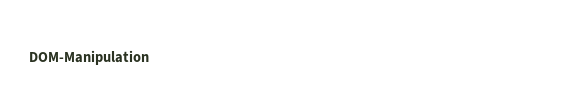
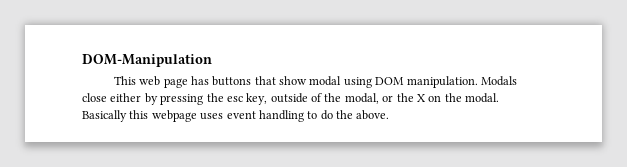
+ This web page has buttons that show modal using DOM manipulation. Modals close either by pressing the esc key, outside of the modal, or the X on the modal. Basically this webpage uses event handling to do the above.

